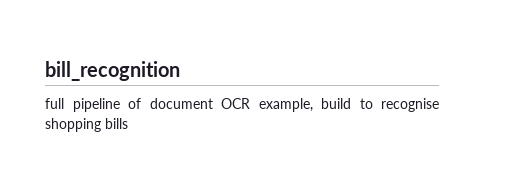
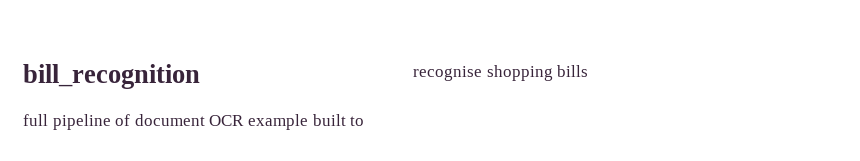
- full pipeline of document OCR example, build to recognise shopping bills
+ full pipeline of document OCR example built to recognise shopping bills

